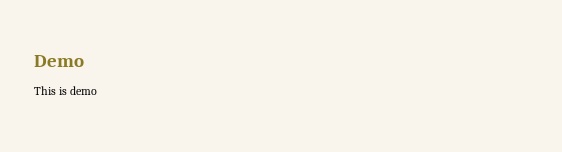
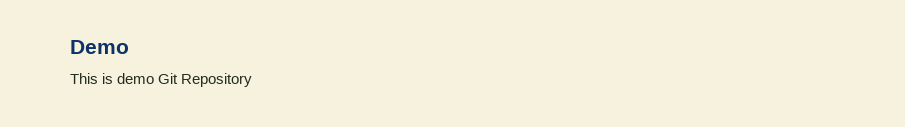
- This is demo
+ This is demo Git Repository

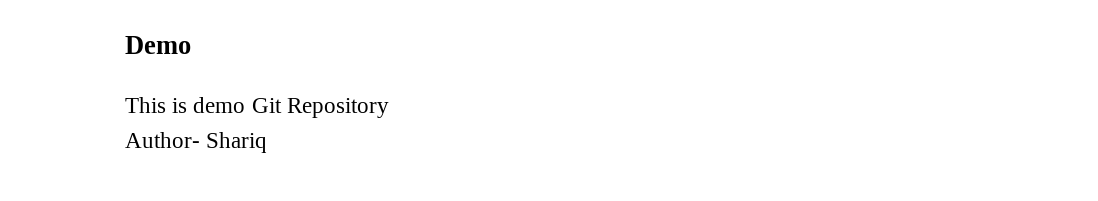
+ Author- Shariq

